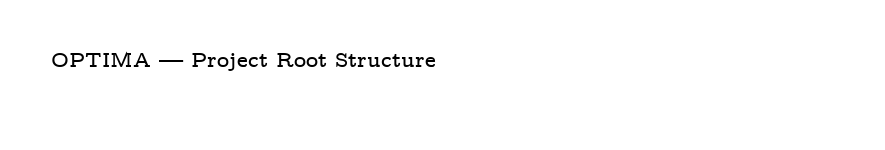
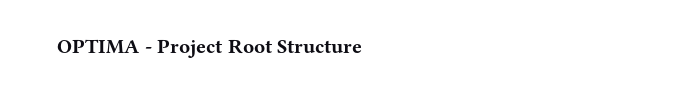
- OPTIMA — Project Root Structure
+ OPTIMA - Project Root Structure

